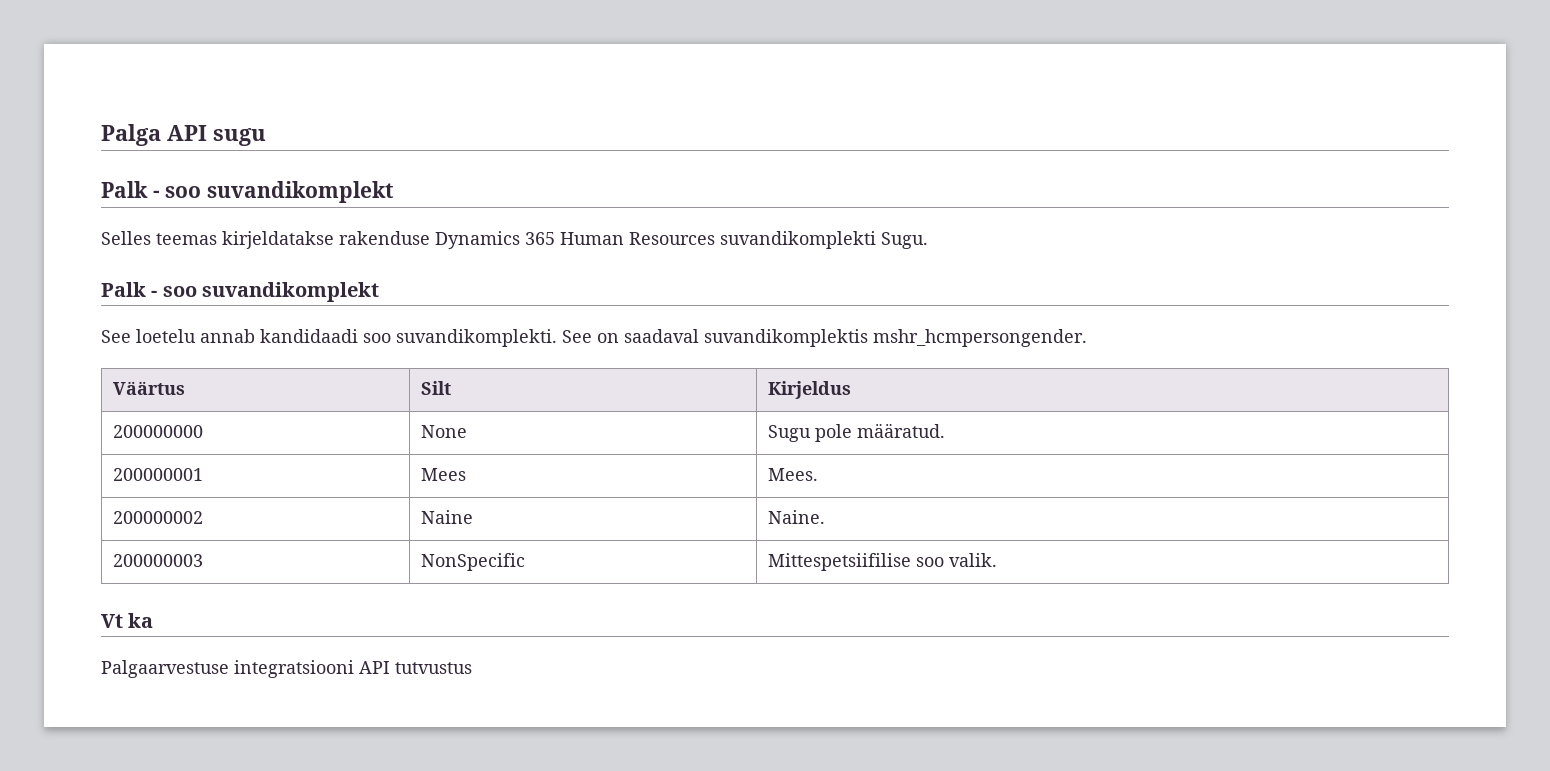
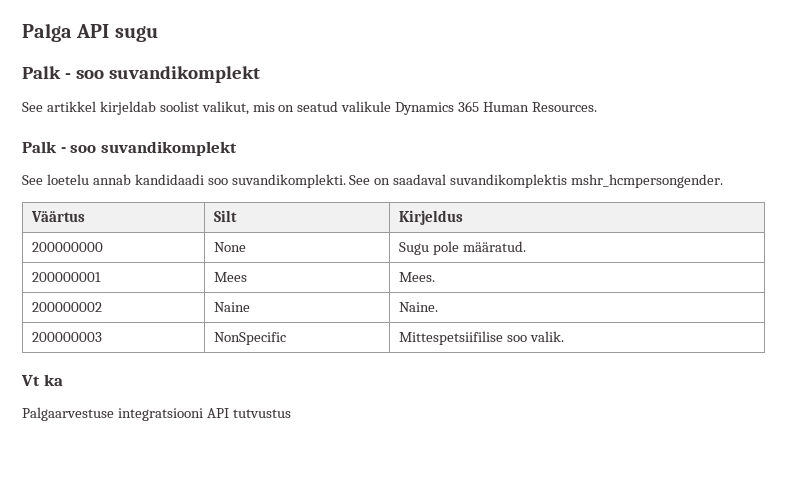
- Selles teemas kirjeldatakse rakenduse Dynamics 365 Human Resources suvandikomplekti Sugu.
+ See artikkel kirjeldab soolist valikut, mis on seatud valikule Dynamics 365 Human Resources.

